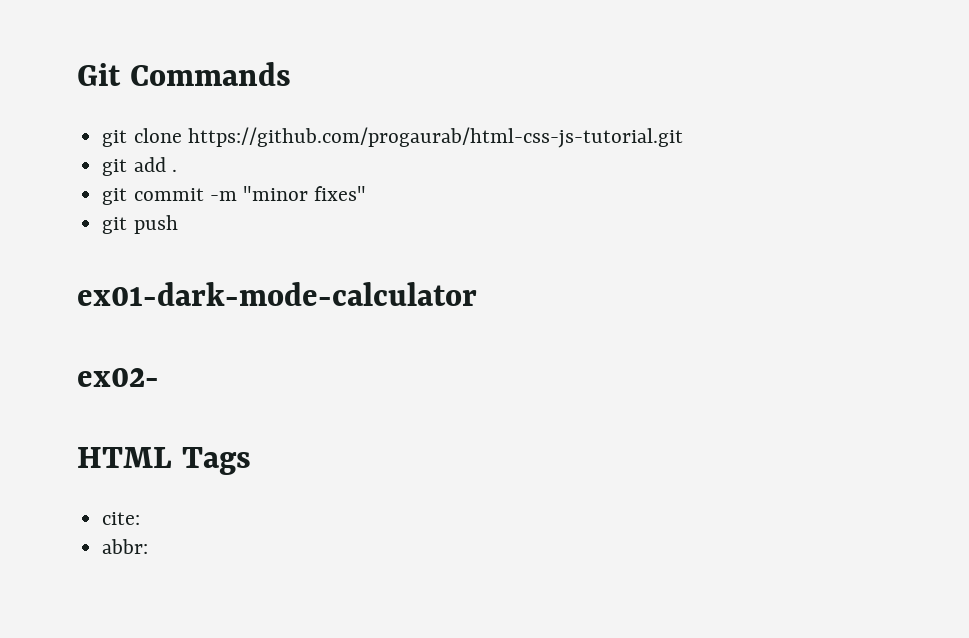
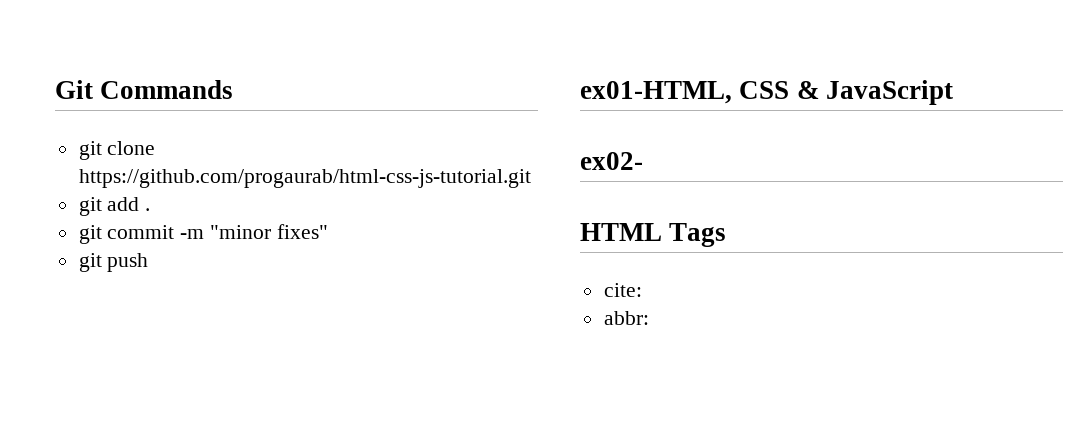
- ex01-dark-mode-calculator
+ ex01-HTML, CSS & JavaScript

